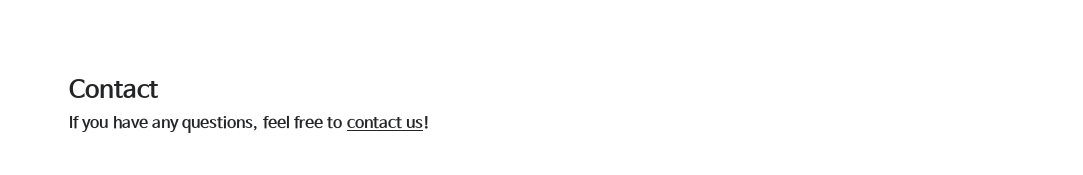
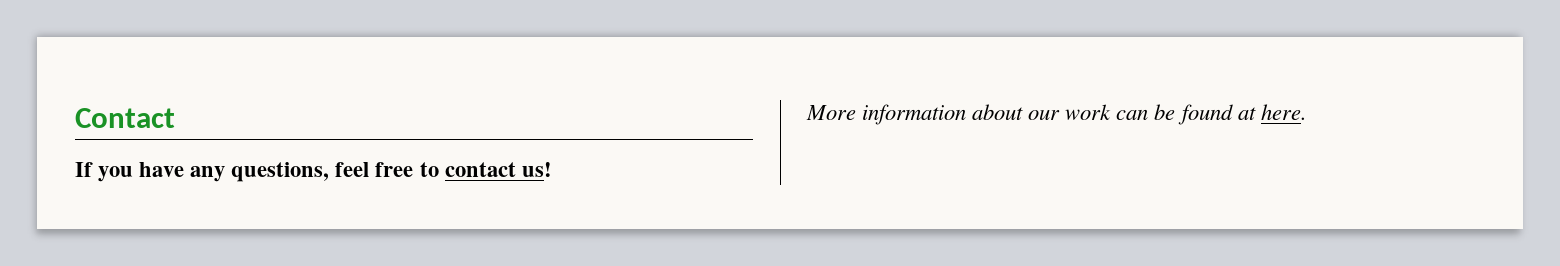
+ More information about our work can be found at here.

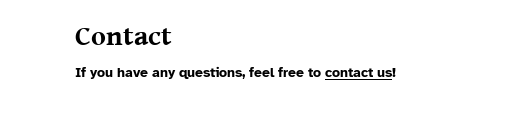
- More information about our work can be found at here.

